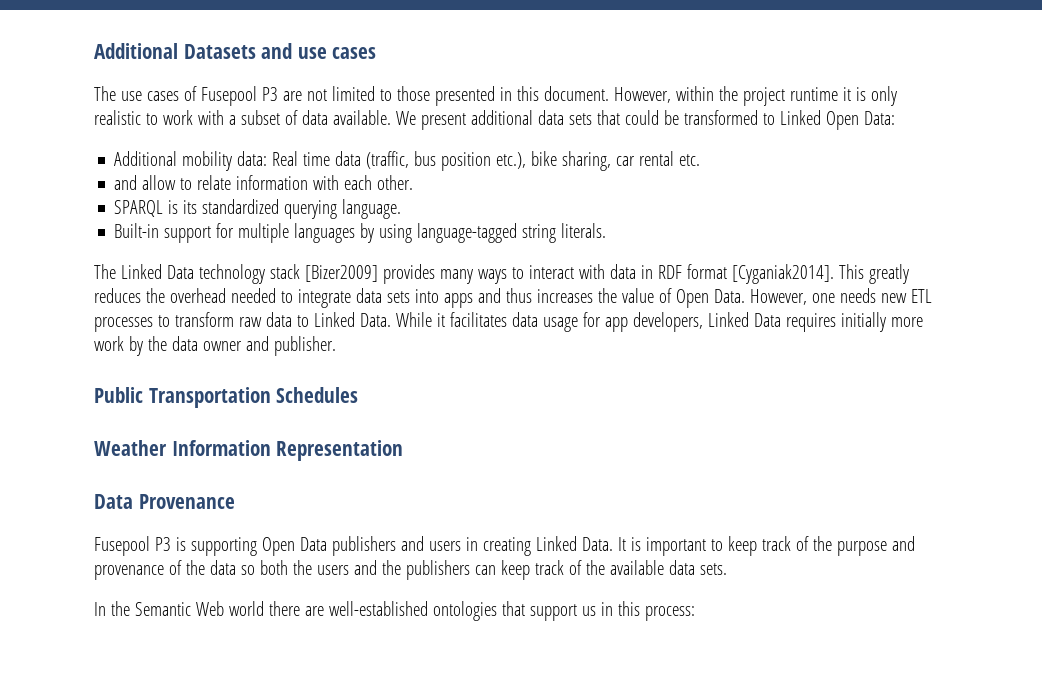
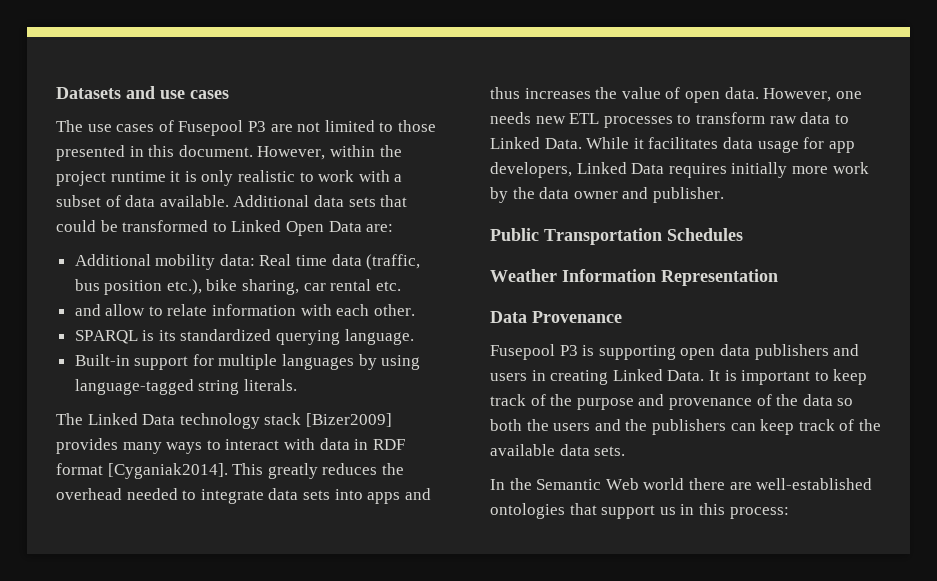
- Additional Datasets and use cases
+ Datasets and use cases
- We present additional data sets that could be transformed to Linked Open Data:
+ Additional data sets that could be transformed to Linked Open Data are:
- This greatly reduces the overhead needed to integrate data sets into apps and thus increases the value of Open Data.
+ This greatly reduces the overhead needed to integrate data sets into apps and thus increases the value of open data.
- Fusepool P3 is supporting Open Data publishers and users in creating Linked Data.
+ Fusepool P3 is supporting open data publishers and users in creating Linked Data.

